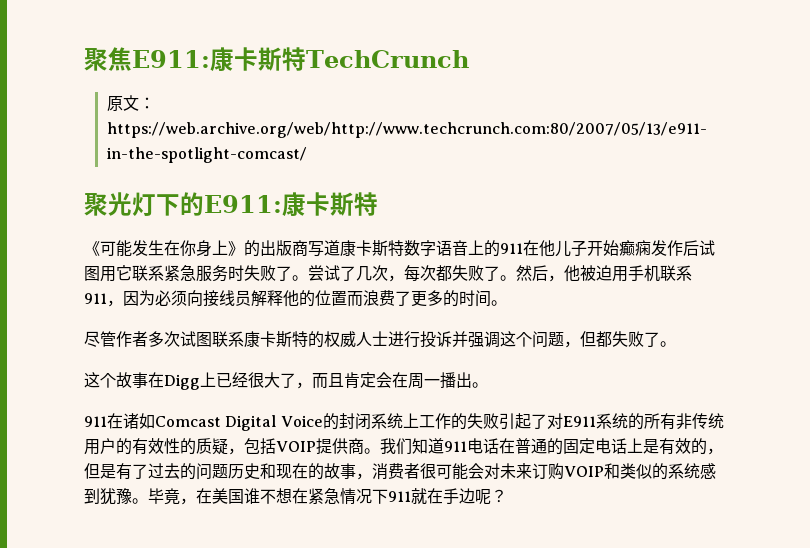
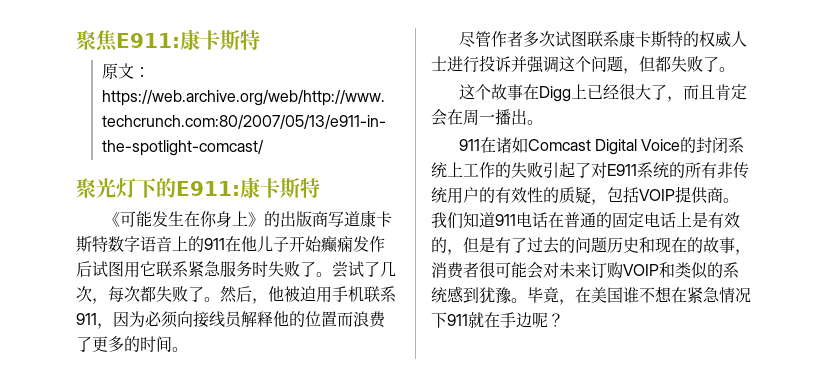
- 聚焦E911:康卡斯特TechCrunch
+ 聚焦E911:康卡斯特

